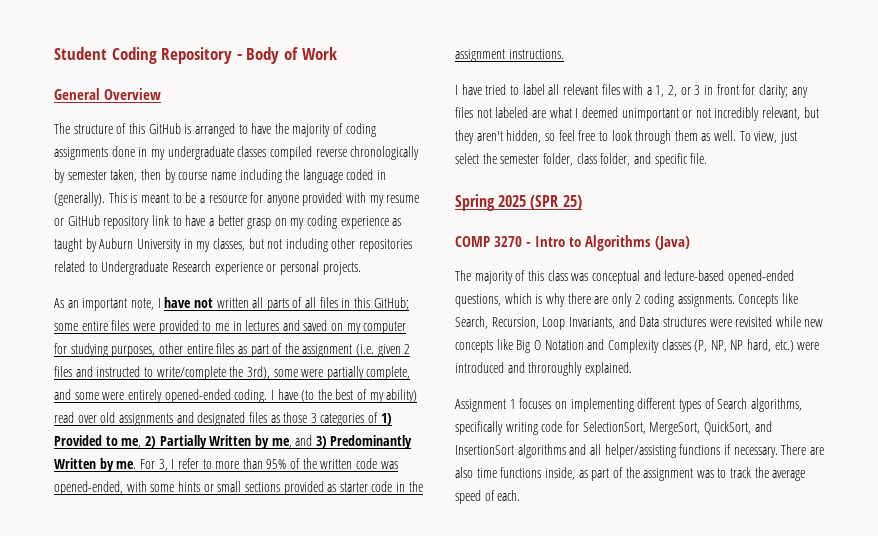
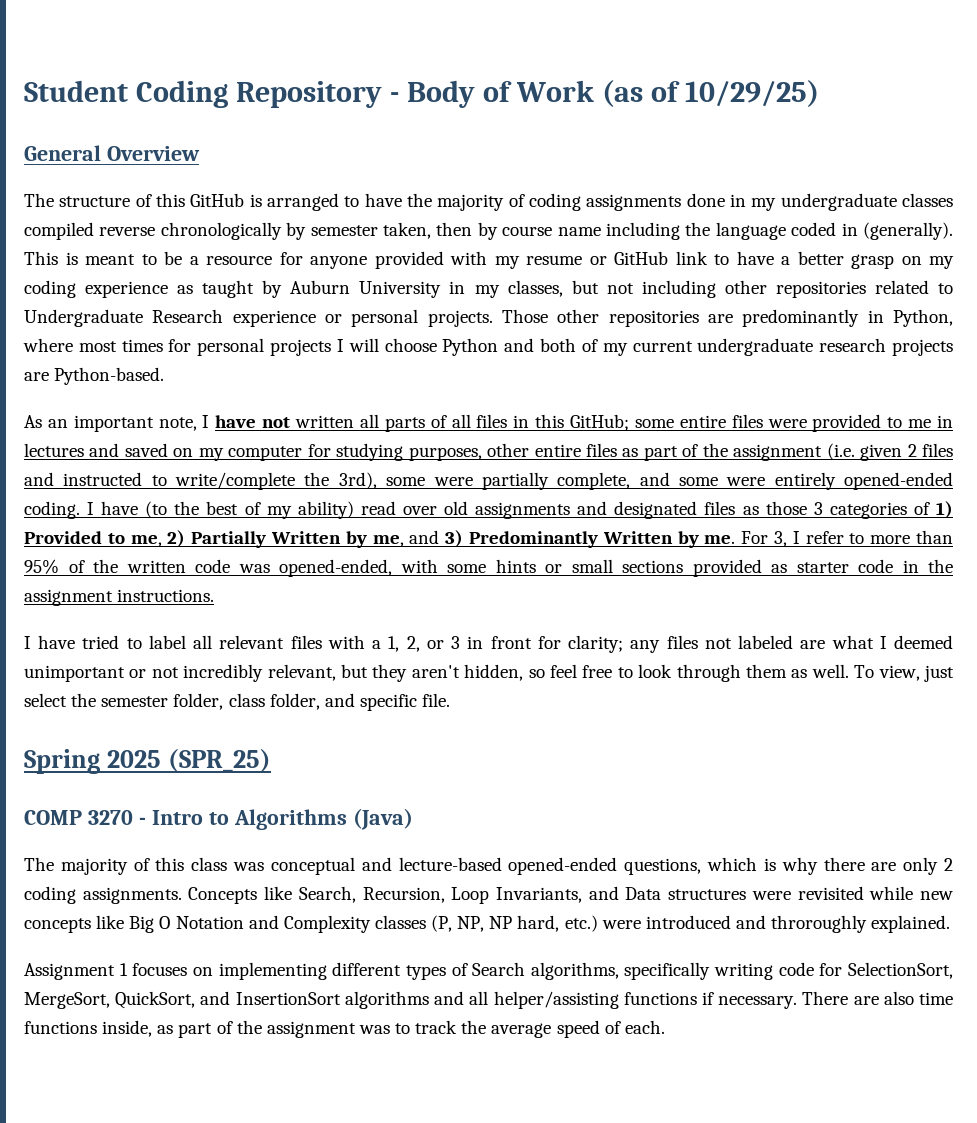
- Student Coding Repository - Body of Work
+ Student Coding Repository - Body of Work (as of 10/29/25)
- This is meant to be a resource for anyone provided with my resume or GitHub repository link to have a better grasp on my coding experience as taught by Auburn University in my classes, but not including other repositories related to Undergraduate Research experience or personal projects.
+ This is meant to be a resource for anyone provided with my resume or GitHub link to have a better grasp on my coding experience as taught by Auburn University in my classes, but not including other repositories related to Undergraduate Research experience or personal projects. Those other repositories are predominantly in Python, where most times for personal projects I will choose Python and both of my current undergraduate research projects are Python-based.

